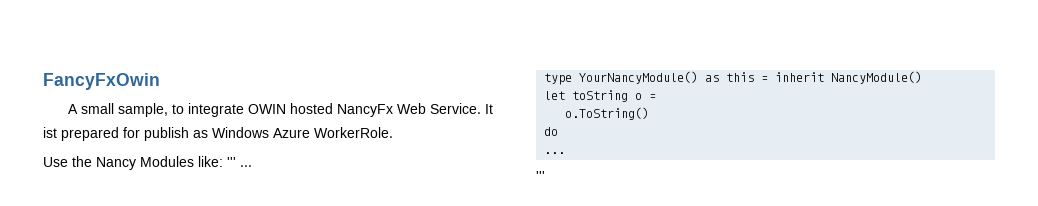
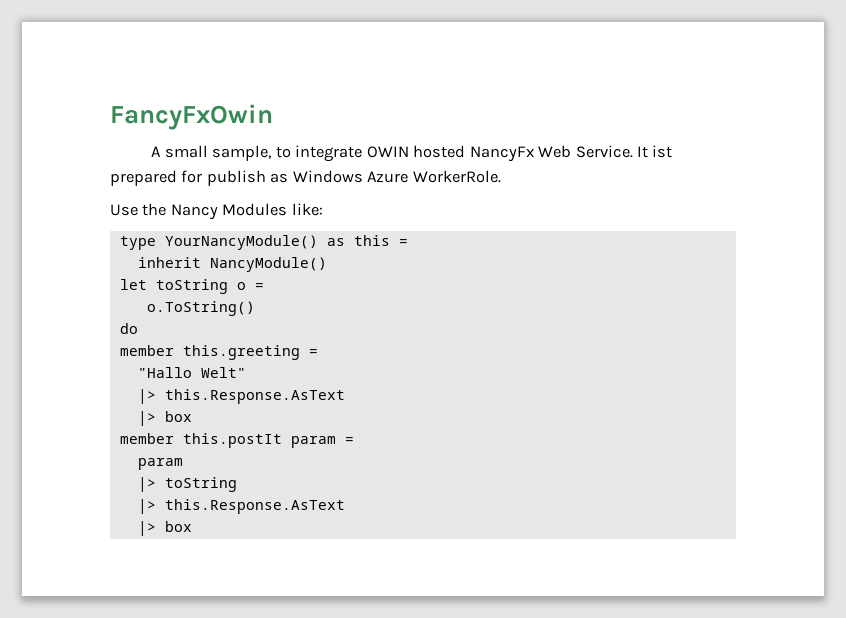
- Use the Nancy Modules like: ''' ...
+ Use the Nancy Modules like:
- type YourNancyModule() as this = inherit NancyModule()
+ type YourNancyModule() as this =
+ inherit NancyModule()
  do
- ...
- '''
+ member this.greeting =
+ "Hallo Welt"
+ |> this.Response.AsText
+ |> box
+ member this.postIt param =
+ param
+ |> toString
+ |> this.Response.AsText
+ |> box

